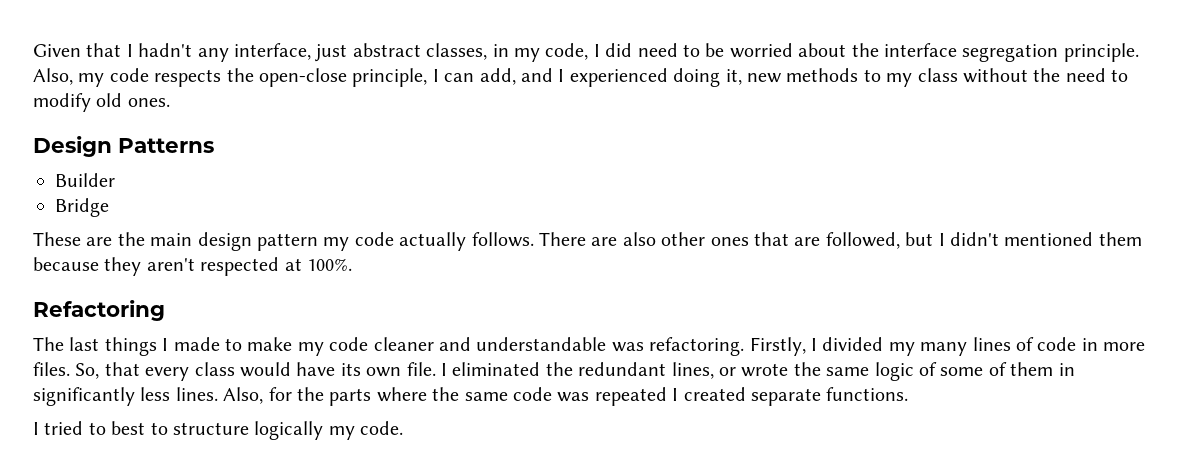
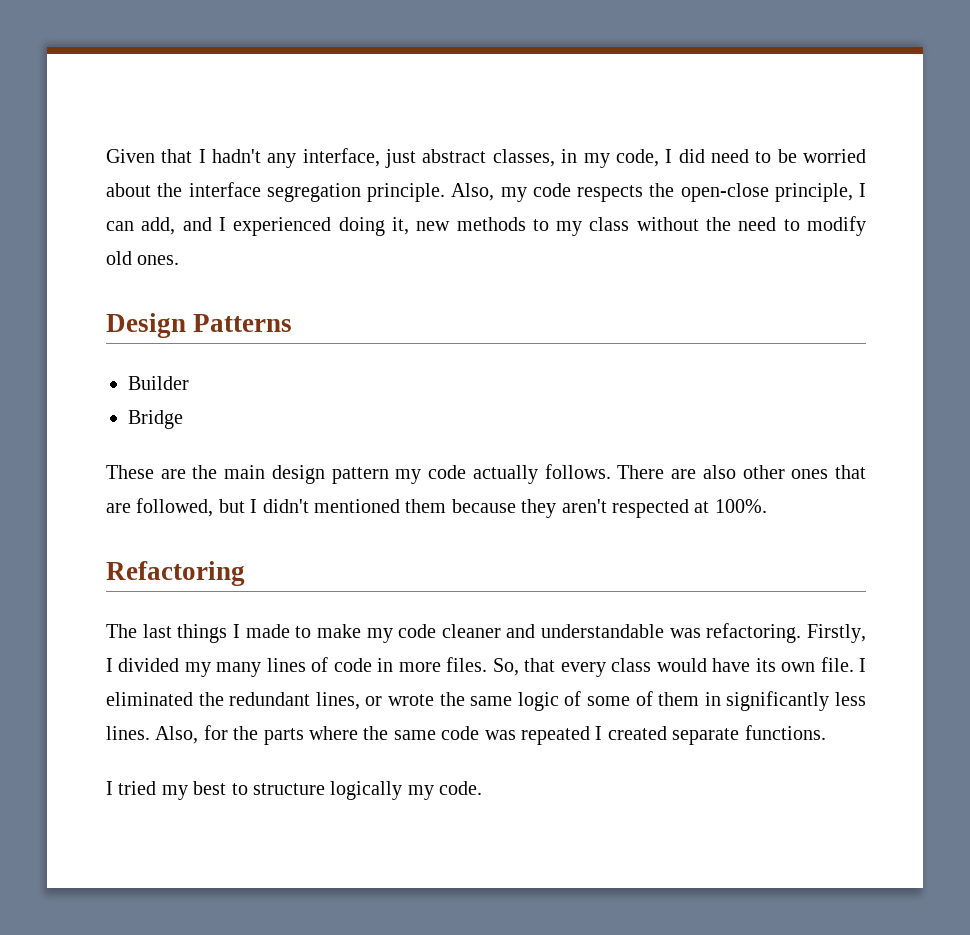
- I tried to best to structure logically my code.
+ I tried my best to structure logically my code.

